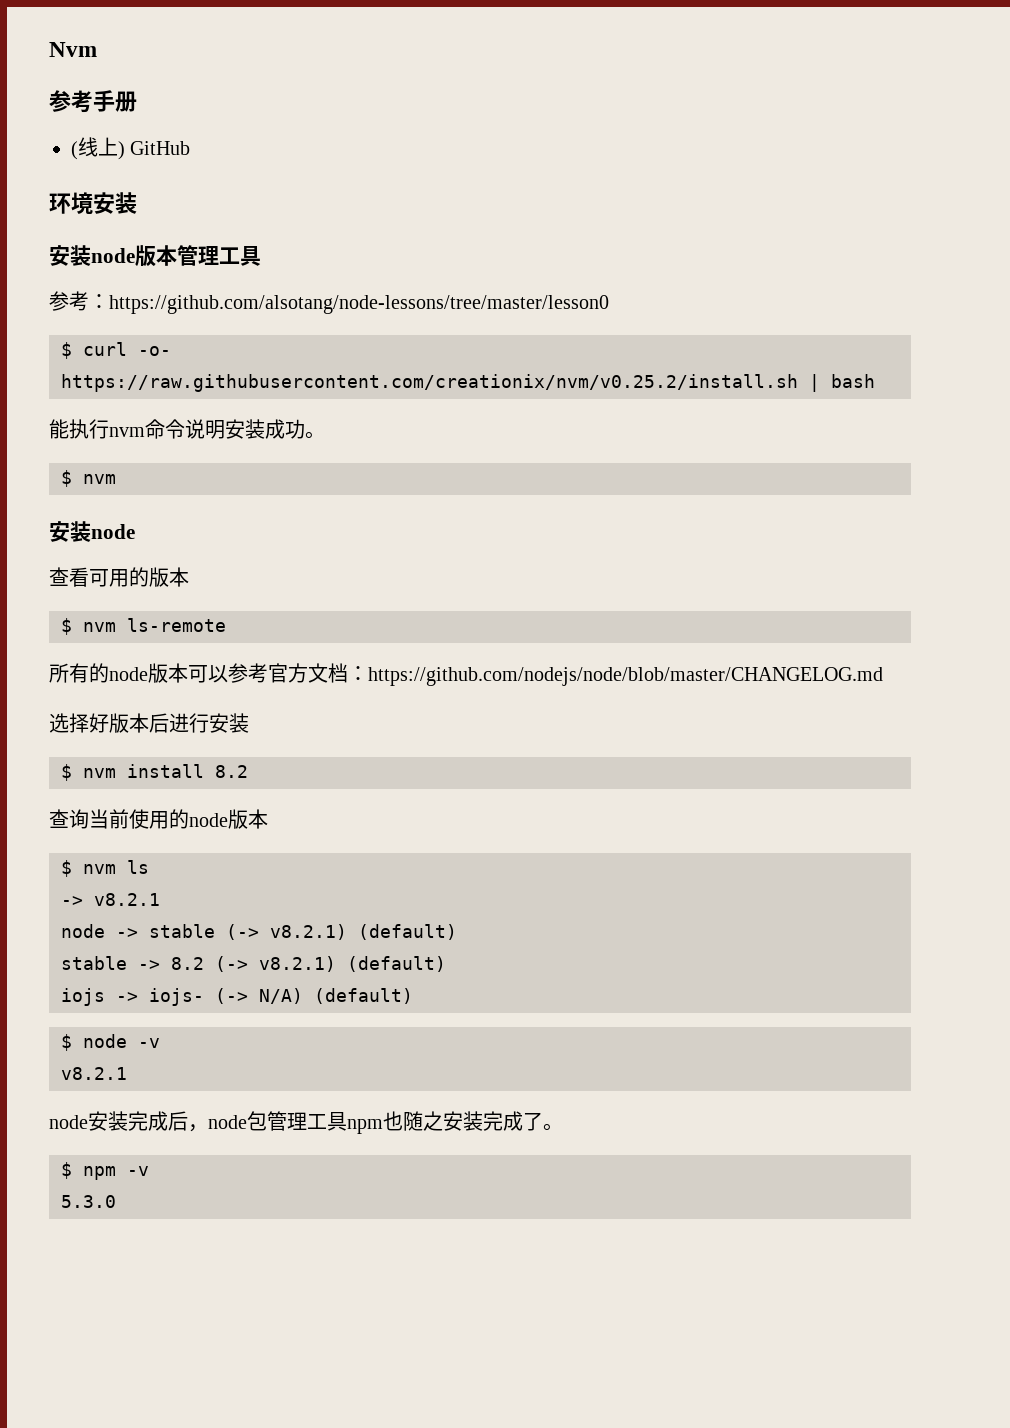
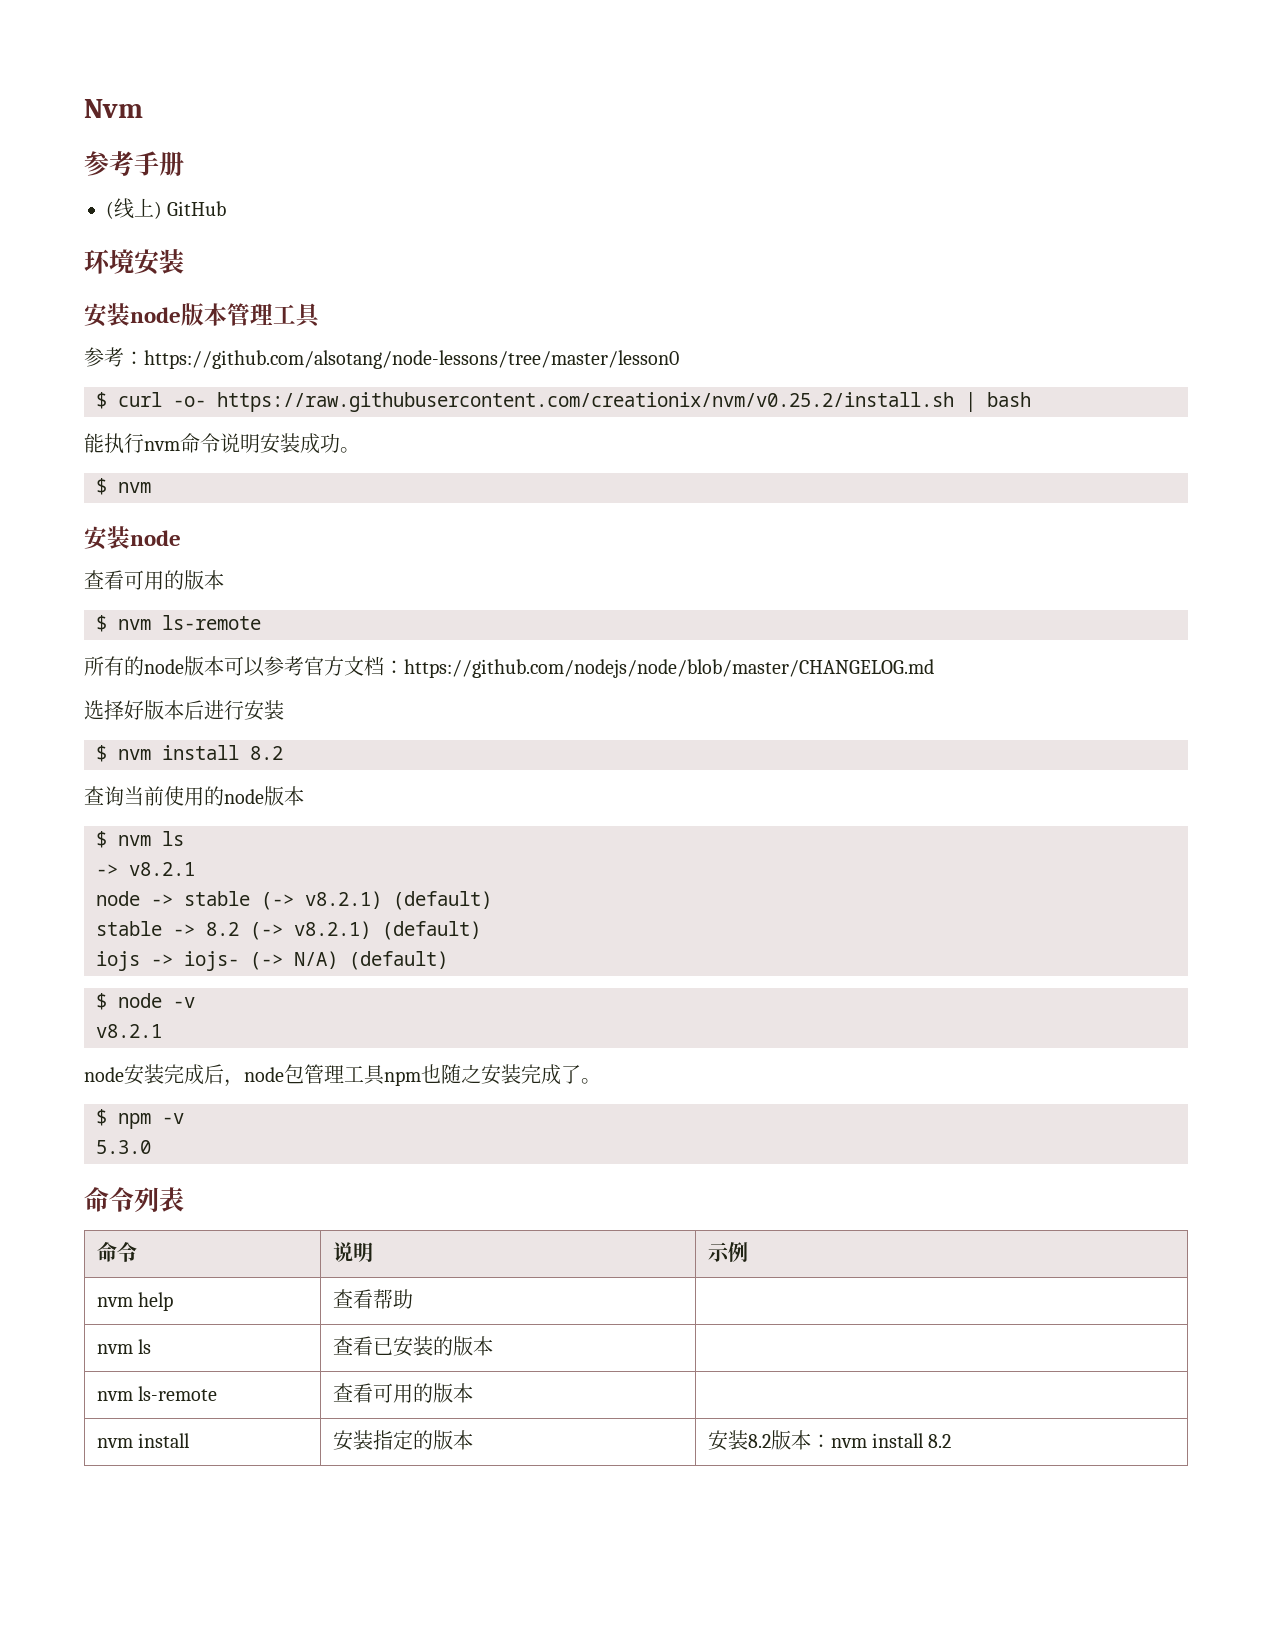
+ 命令列表
+ 命令 | 说明 | 示例
+ nvm help | 查看帮助 |
+ nvm ls | 查看已安装的版本 |
+ nvm ls-remote | 查看可用的版本 |
+ nvm install | 安装指定的版本 | 安装8.2版本：nvm install 8.2

